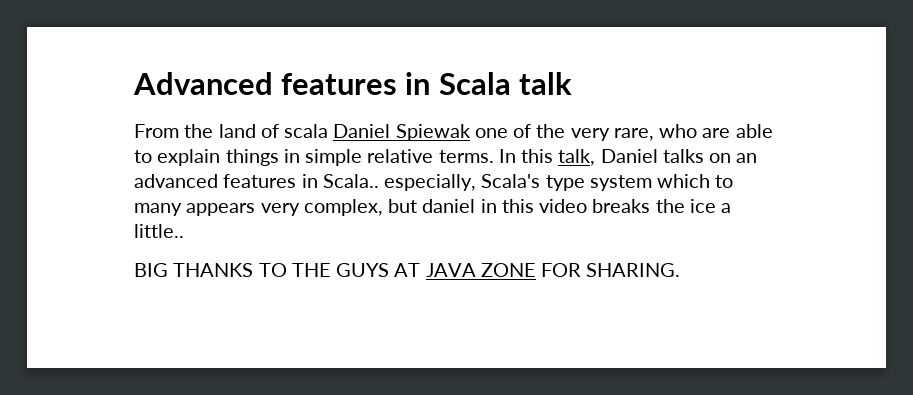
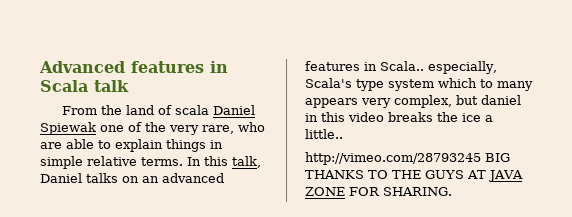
- BIG THANKS TO THE GUYS AT JAVA ZONE FOR SHARING.
+ http://vimeo.com/28793245 BIG THANKS TO THE GUYS AT JAVA ZONE FOR SHARING.

